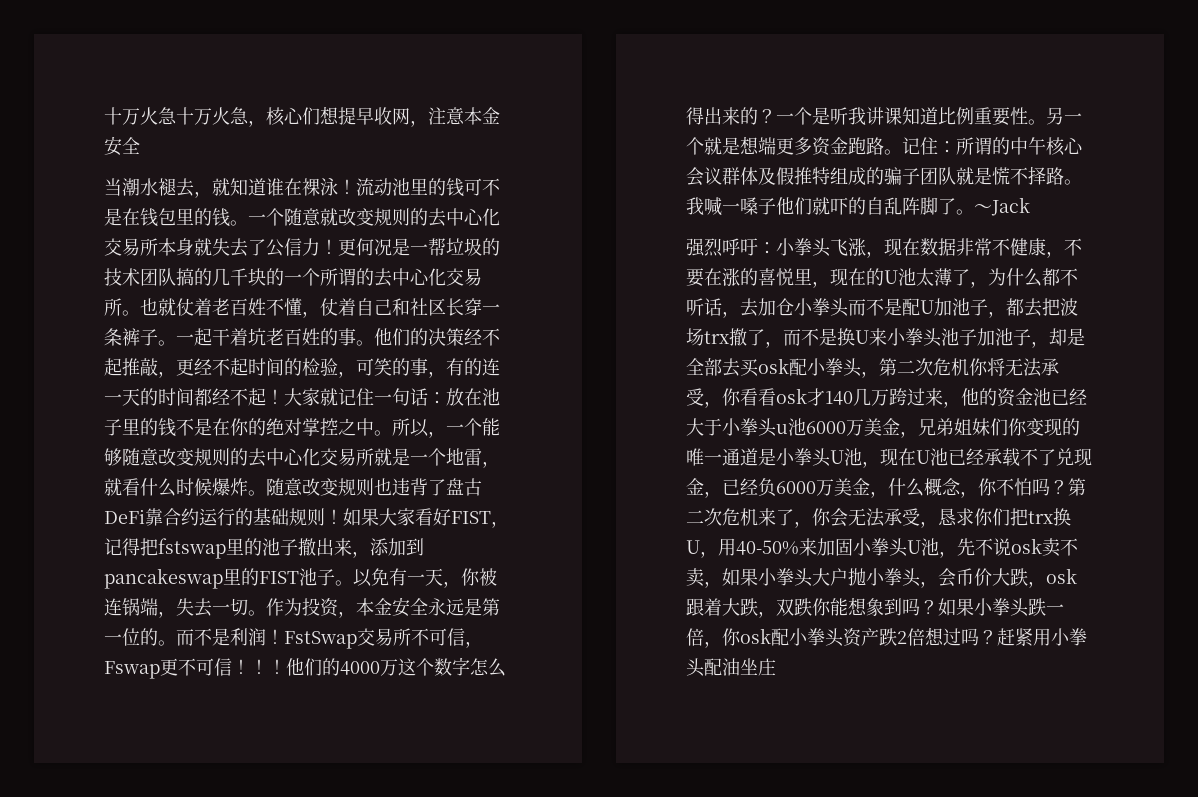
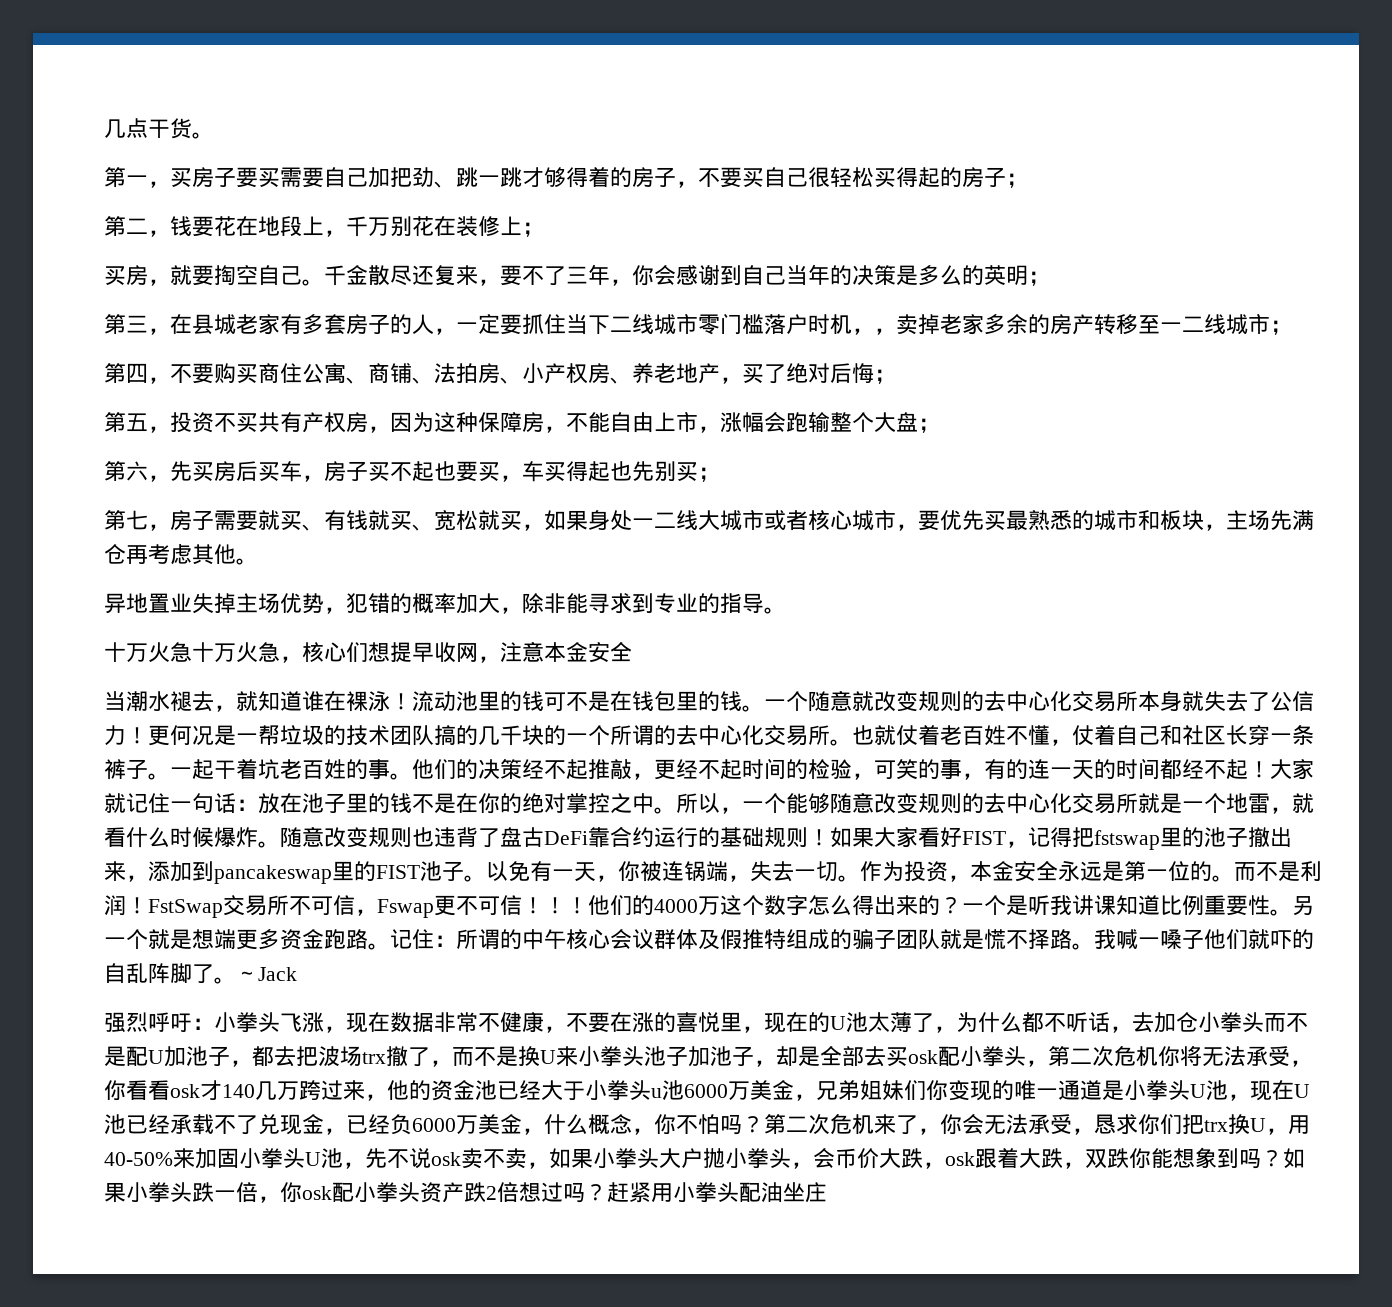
+ 几点干货。
+ 第一，买房子要买需要自己加把劲、跳一跳才够得着的房子，不要买自己很轻松买得起的房子；
+ 第二，钱要花在地段上，千万别花在装修上；
+ 买房，就要掏空自己。千金散尽还复来，要不了三年，你会感谢到自己当年的决策是多么的英明；
+ 第三，在县城老家有多套房子的人，一定要抓住当下二线城市零门槛落户时机，，卖掉老家多余的房产转移至一二线城市；
+ 第四，不要购买商住公寓、商铺、法拍房、小产权房、养老地产，买了绝对后悔；
+ 第五，投资不买共有产权房，因为这种保障房，不能自由上市，涨幅会跑输整个大盘；
+ 第六，先买房后买车，房子买不起也要买，车买得起也先别买；
+ 第七，房子需要就买、有钱就买、宽松就买，如果身处一二线大城市或者核心城市，要优先买最熟悉的城市和板块，主场先满仓再考虑其他。
+ 异地置业失掉主场优势，犯错的概率加大，除非能寻求到专业的指导。

